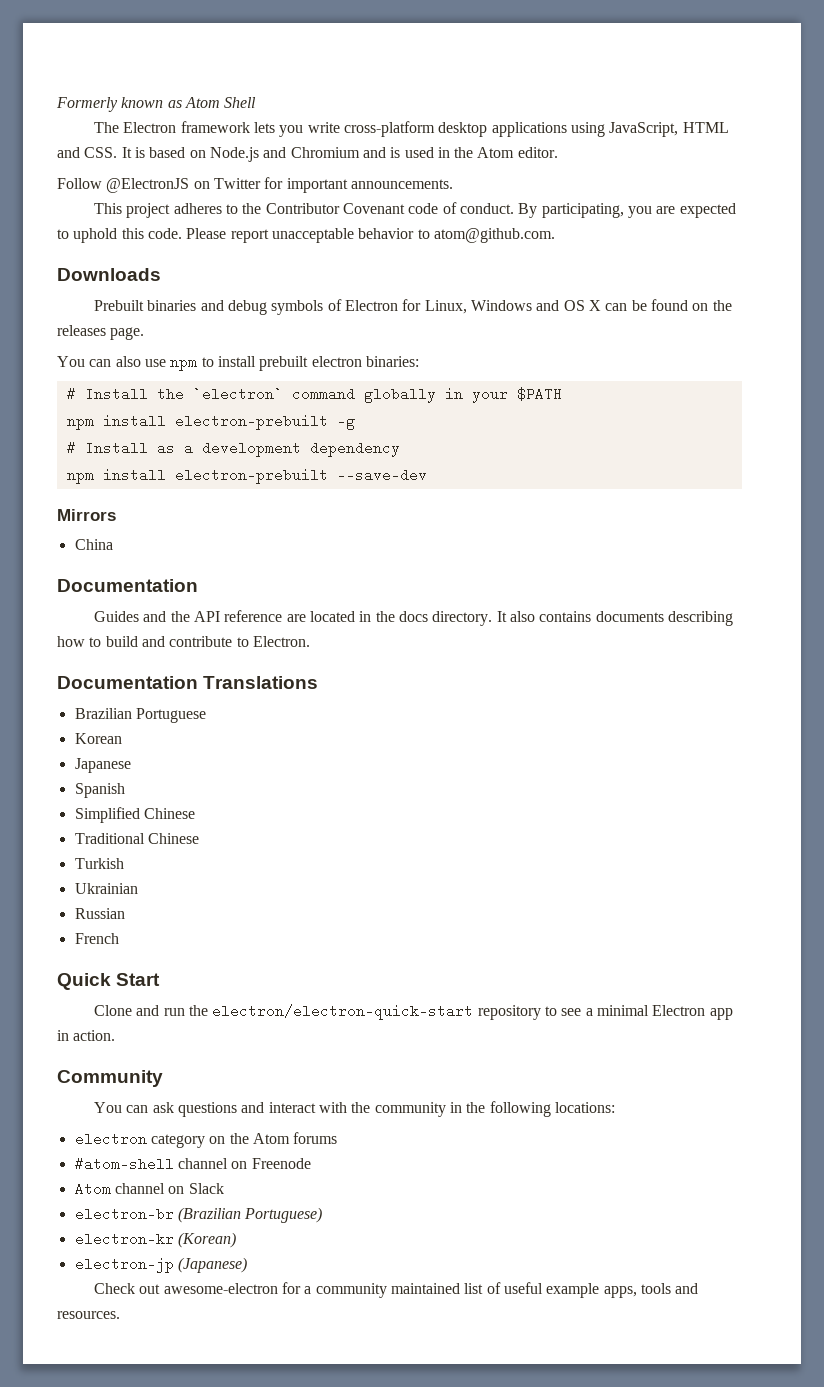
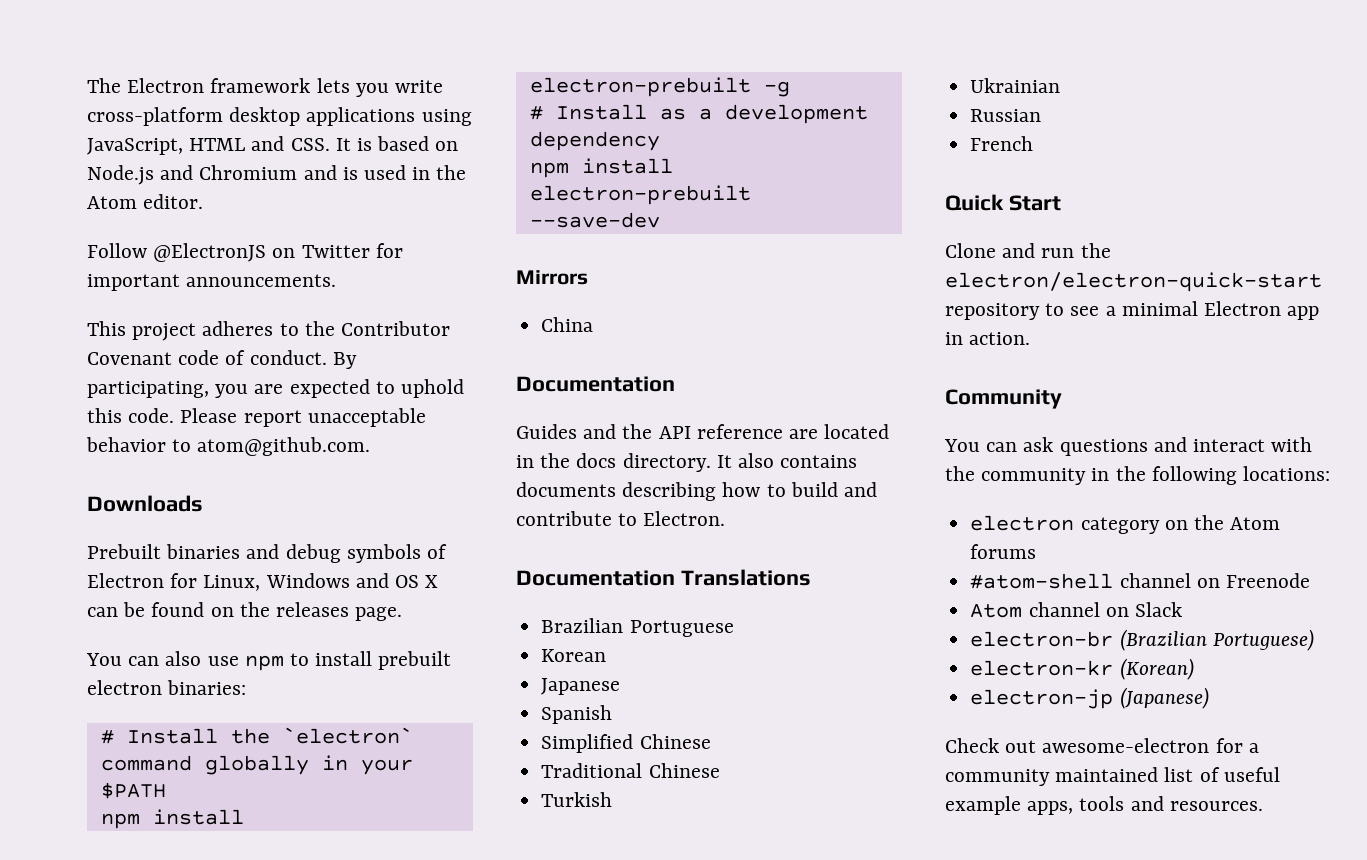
- Formerly known as Atom Shell

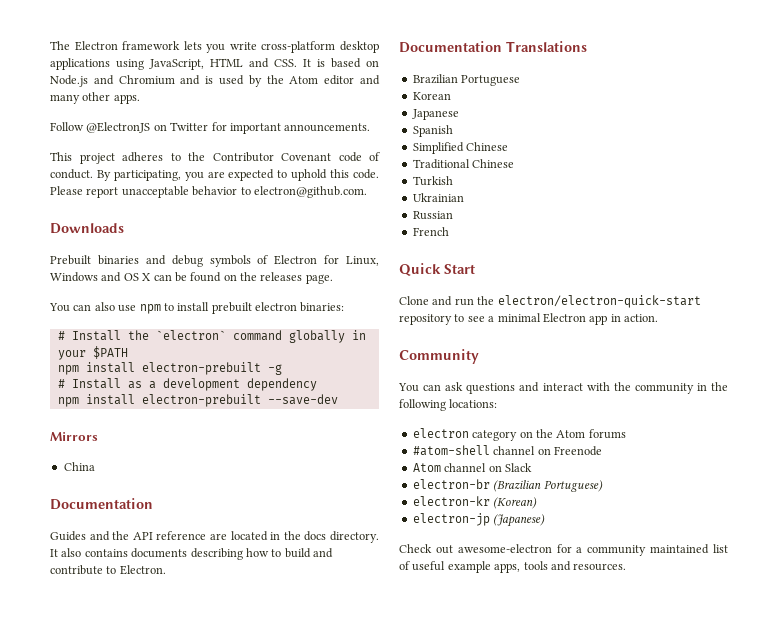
- The Electron framework lets you write cross-platform desktop applications using JavaScript, HTML and CSS. It is based on Node.js and Chromium and is used in the Atom editor.
+ The Electron framework lets you write cross-platform desktop applications using JavaScript, HTML and CSS. It is based on Node.js and Chromium and is used by the Atom editor and many other apps.
- Please report unacceptable behavior to atom@github.com.
+ Please report unacceptable behavior to electron@github.com.

